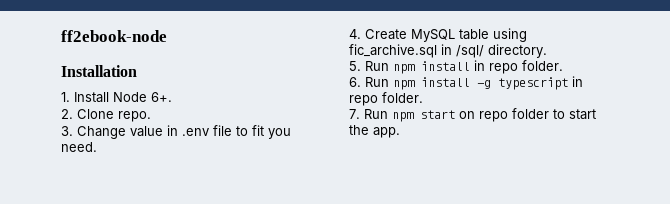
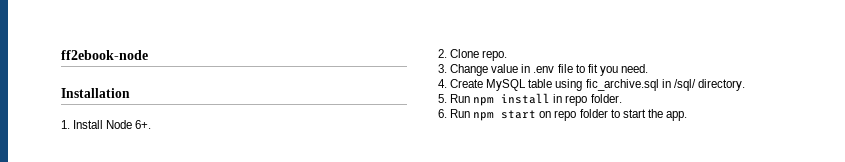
- 6. Run npm install -g typescript in repo folder.
- 7. Run npm start on repo folder to start the app.
+ 6. Run npm start on repo folder to start the app.

